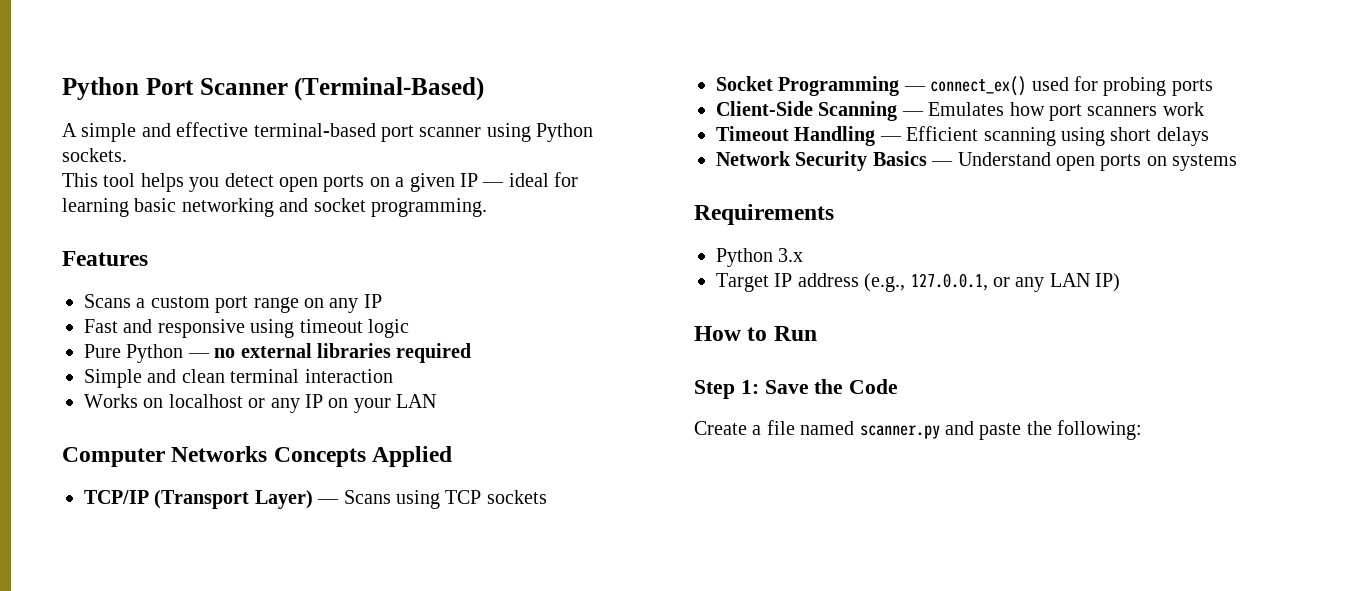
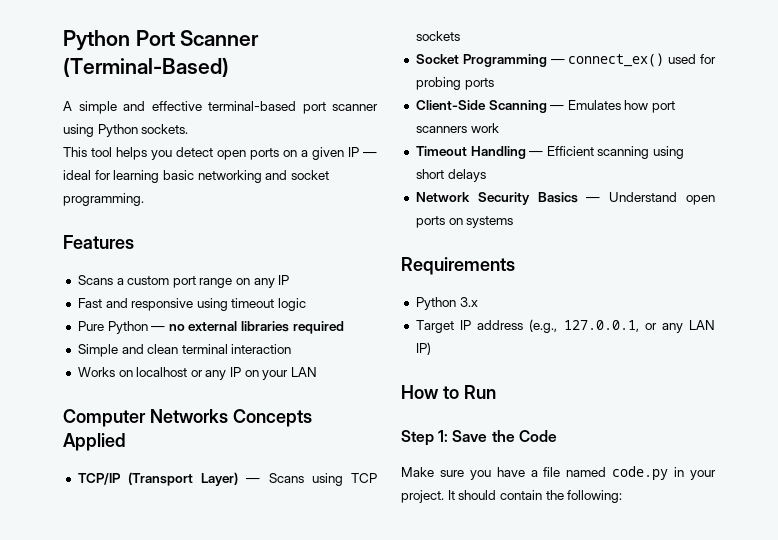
- Create a file named scanner.py and paste the following:
+ Make sure you have a file named code.py in your project. It should contain the following:

